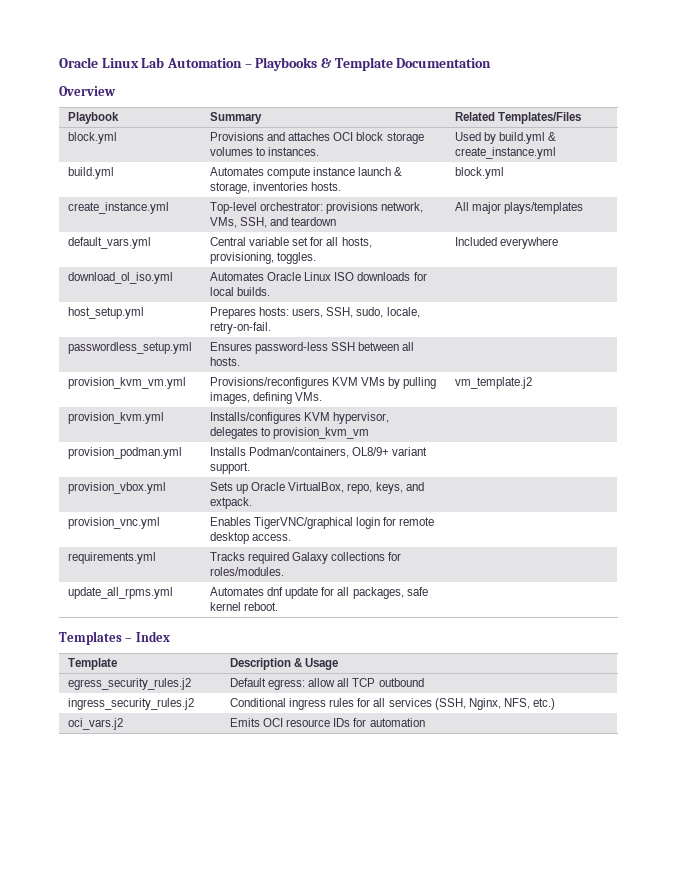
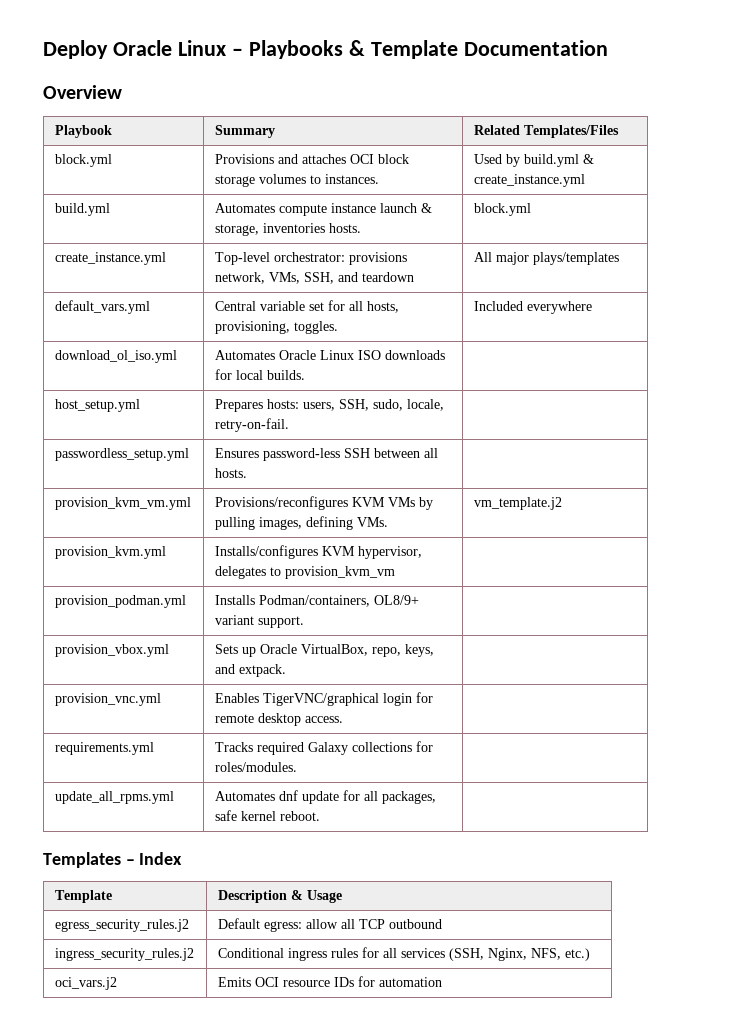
- Oracle Linux Lab Automation – Playbooks & Template Documentation
+ Deploy Oracle Linux – Playbooks & Template Documentation

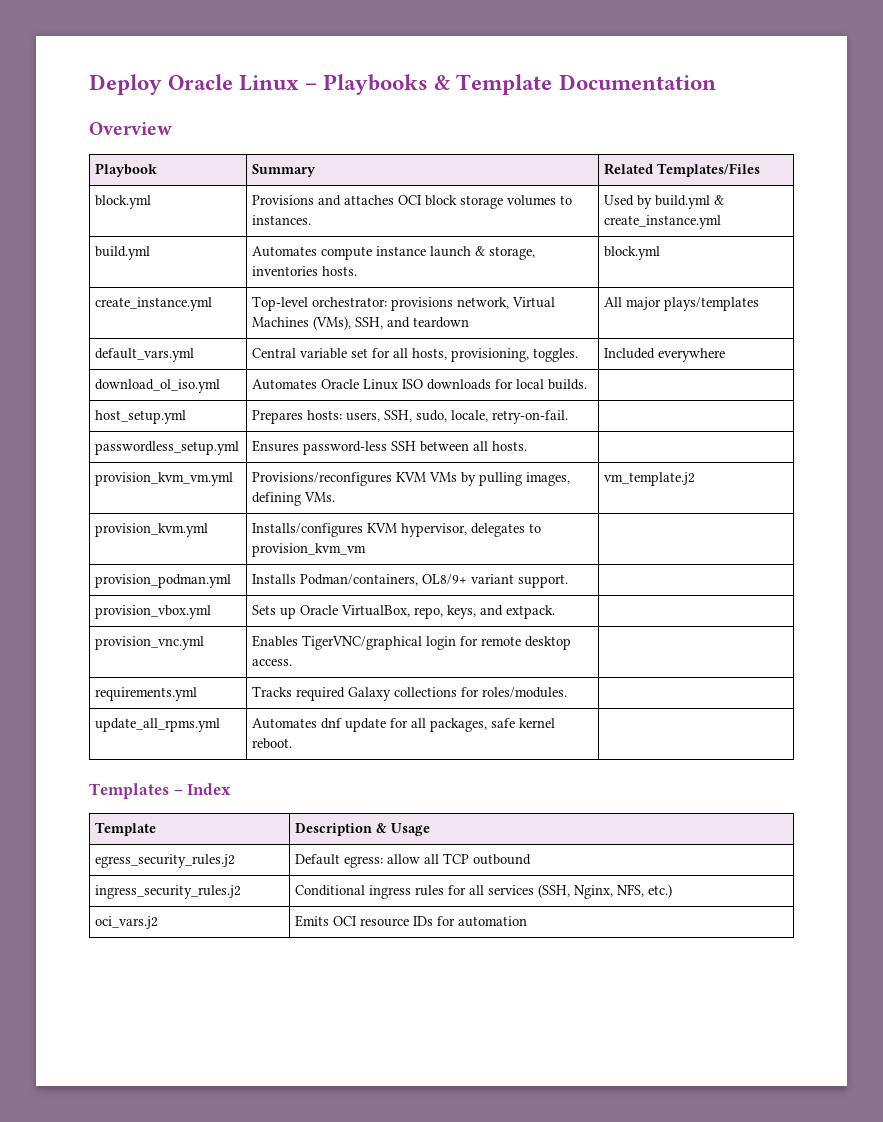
- create_instance.yml | Top-level orchestrator: provisions network, VMs, SSH, and teardown | All major plays/templates
+ create_instance.yml | Top-level orchestrator: provisions network, Virtual Machines (VMs), SSH, and teardown | All major plays/templates

